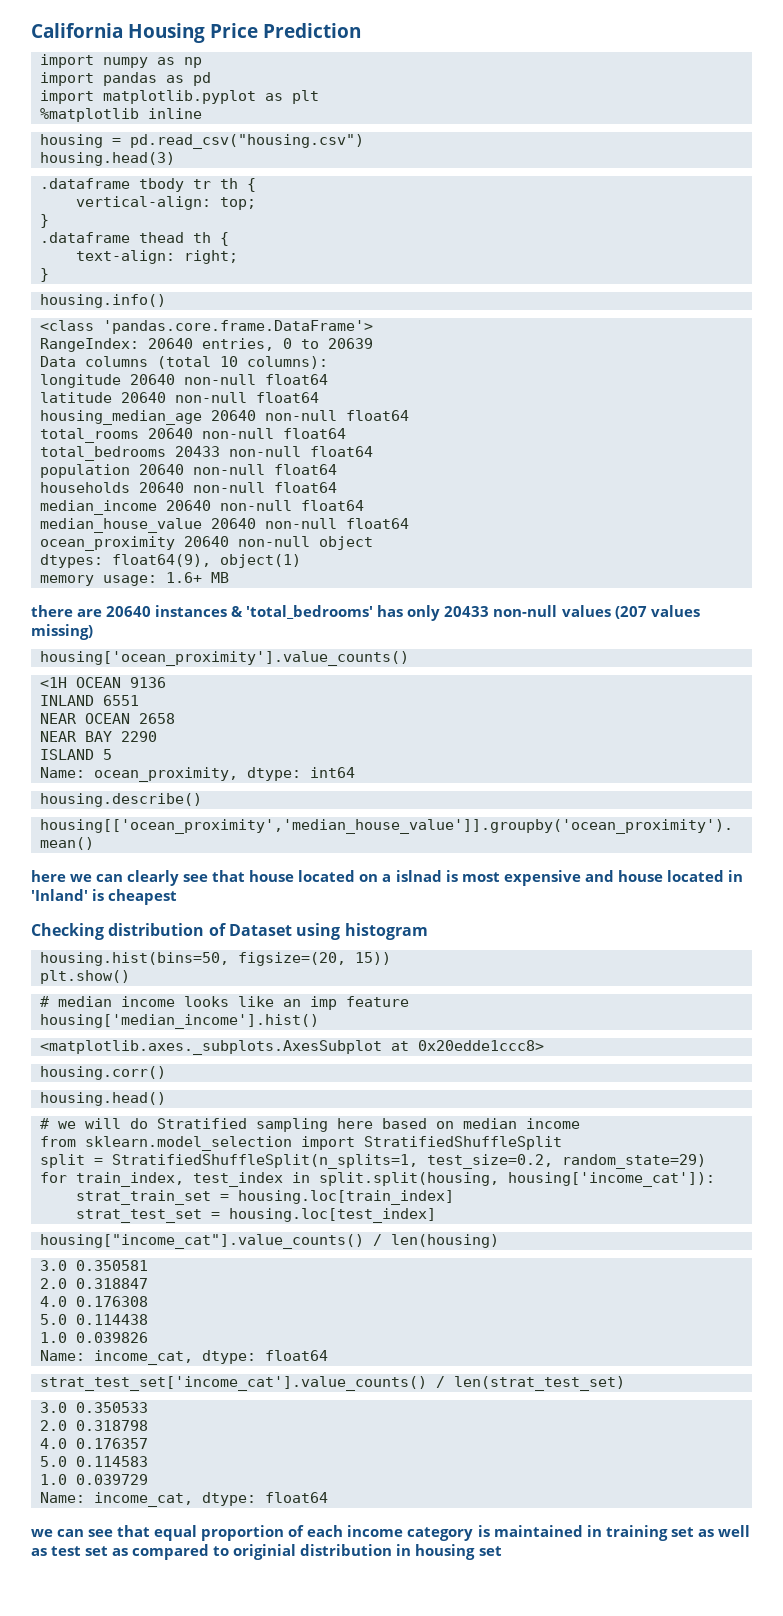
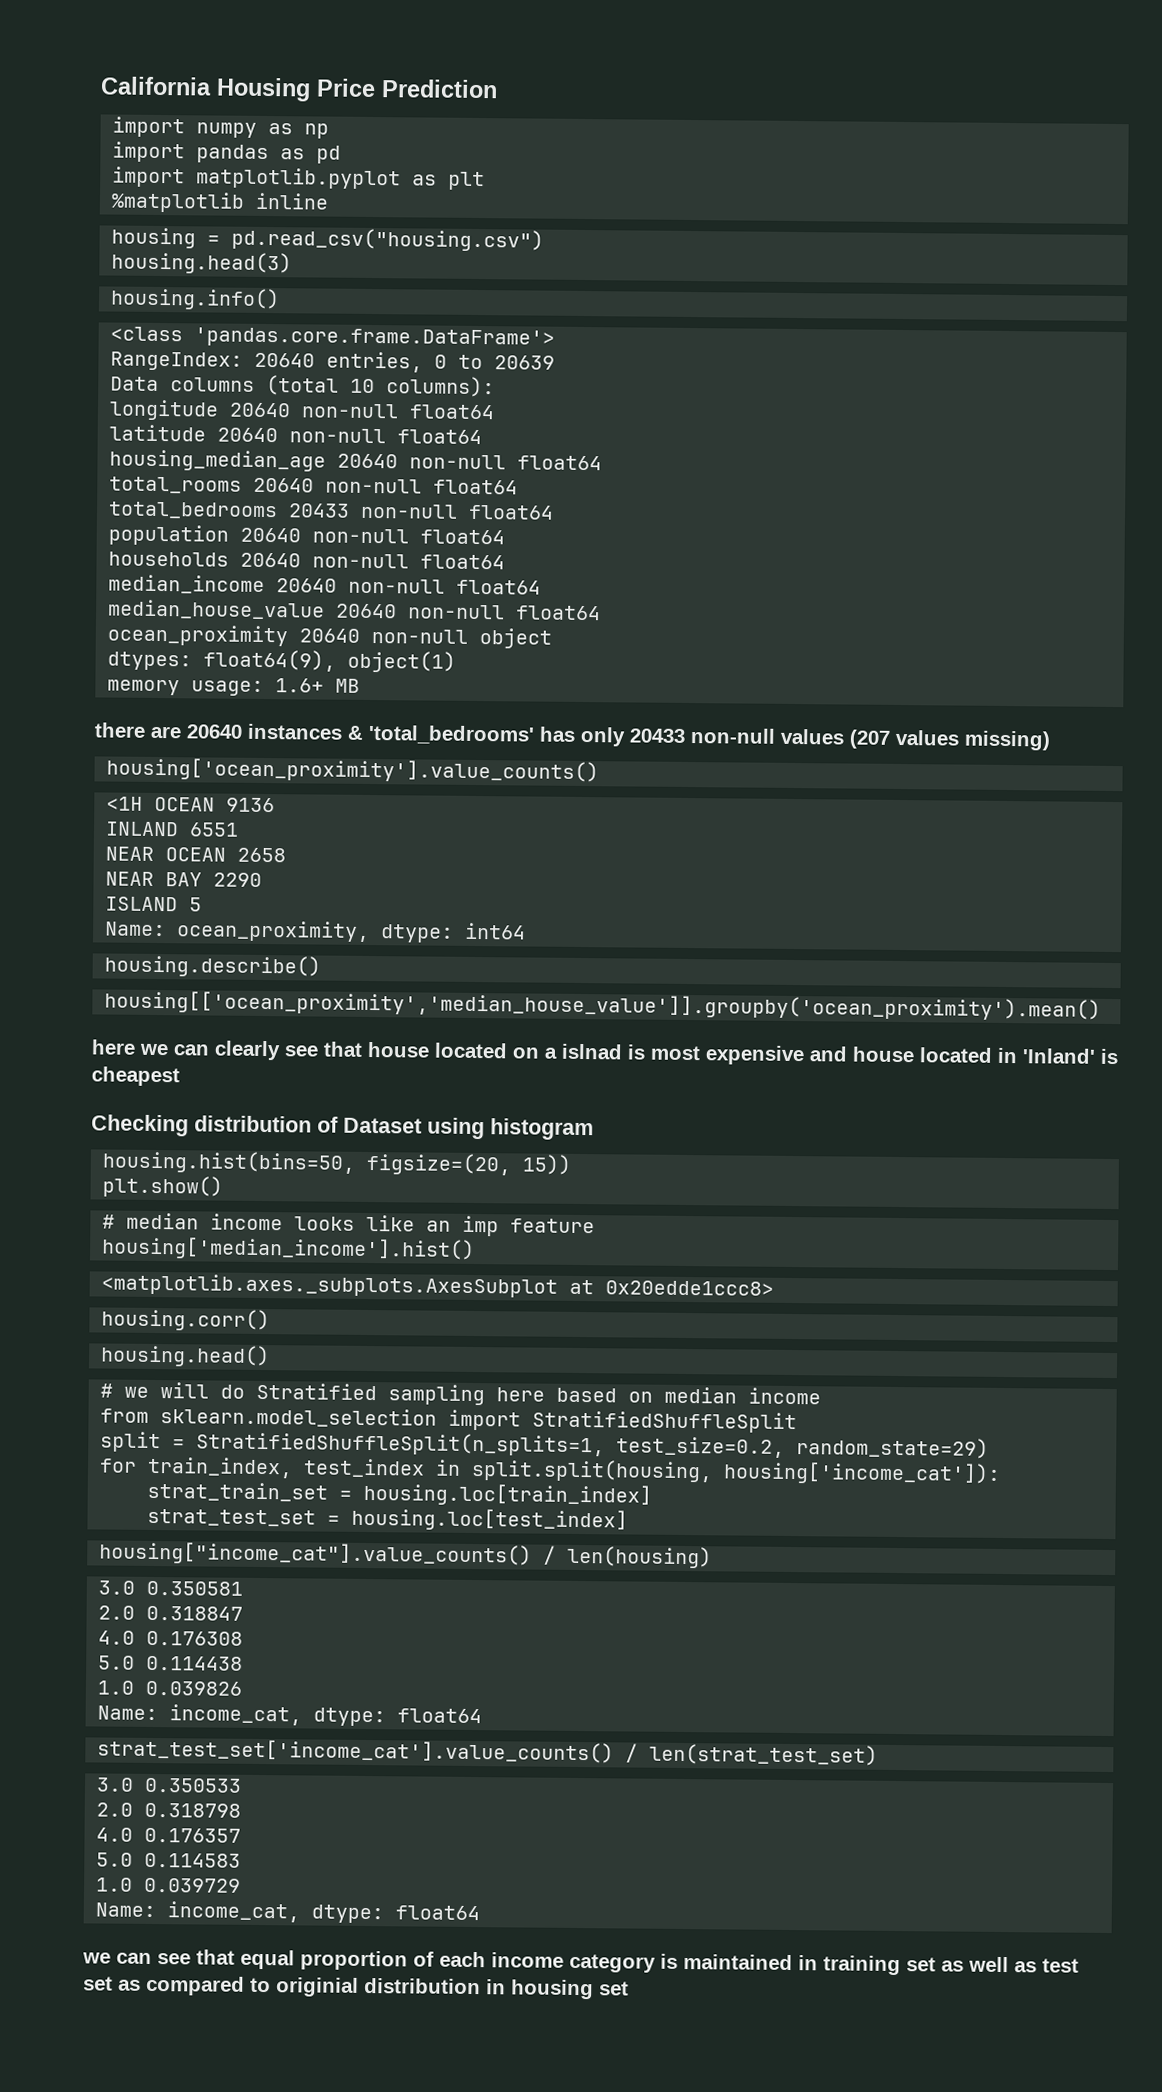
- .dataframe tbody tr th {
- vertical-align: top;
- }
- .dataframe thead th {
- text-align: right;
- }

